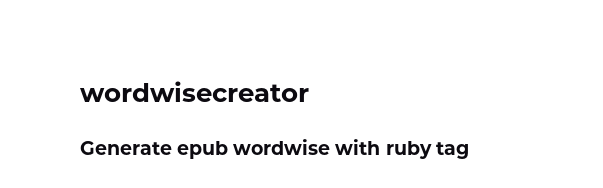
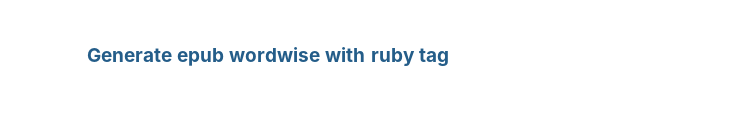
- wordwisecreator

